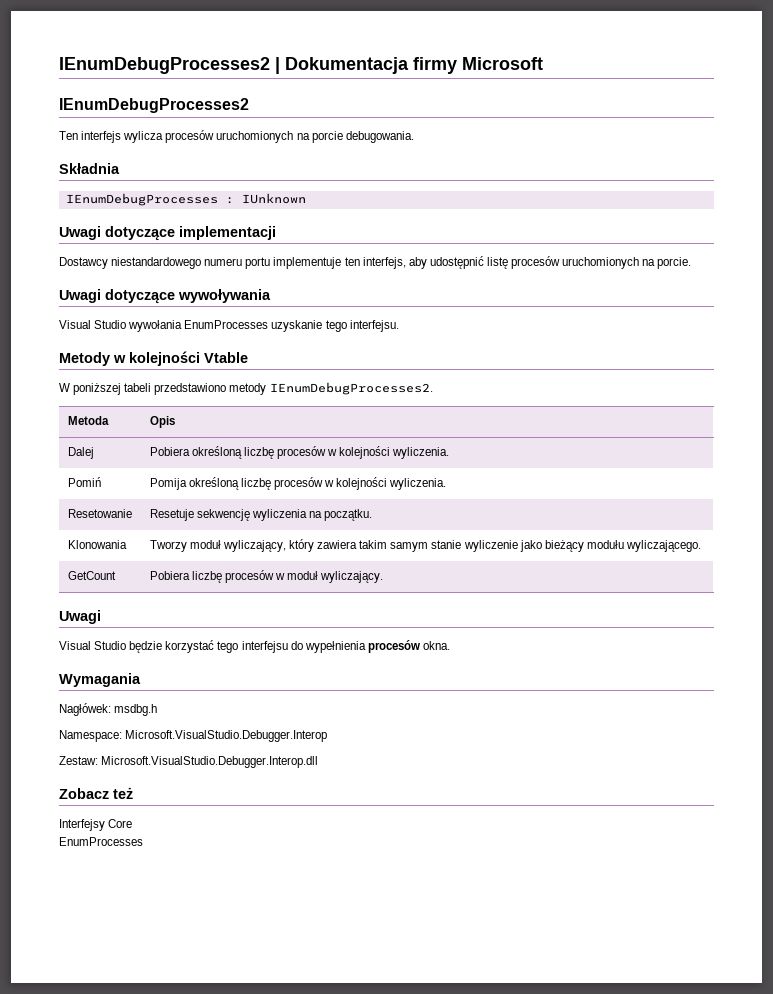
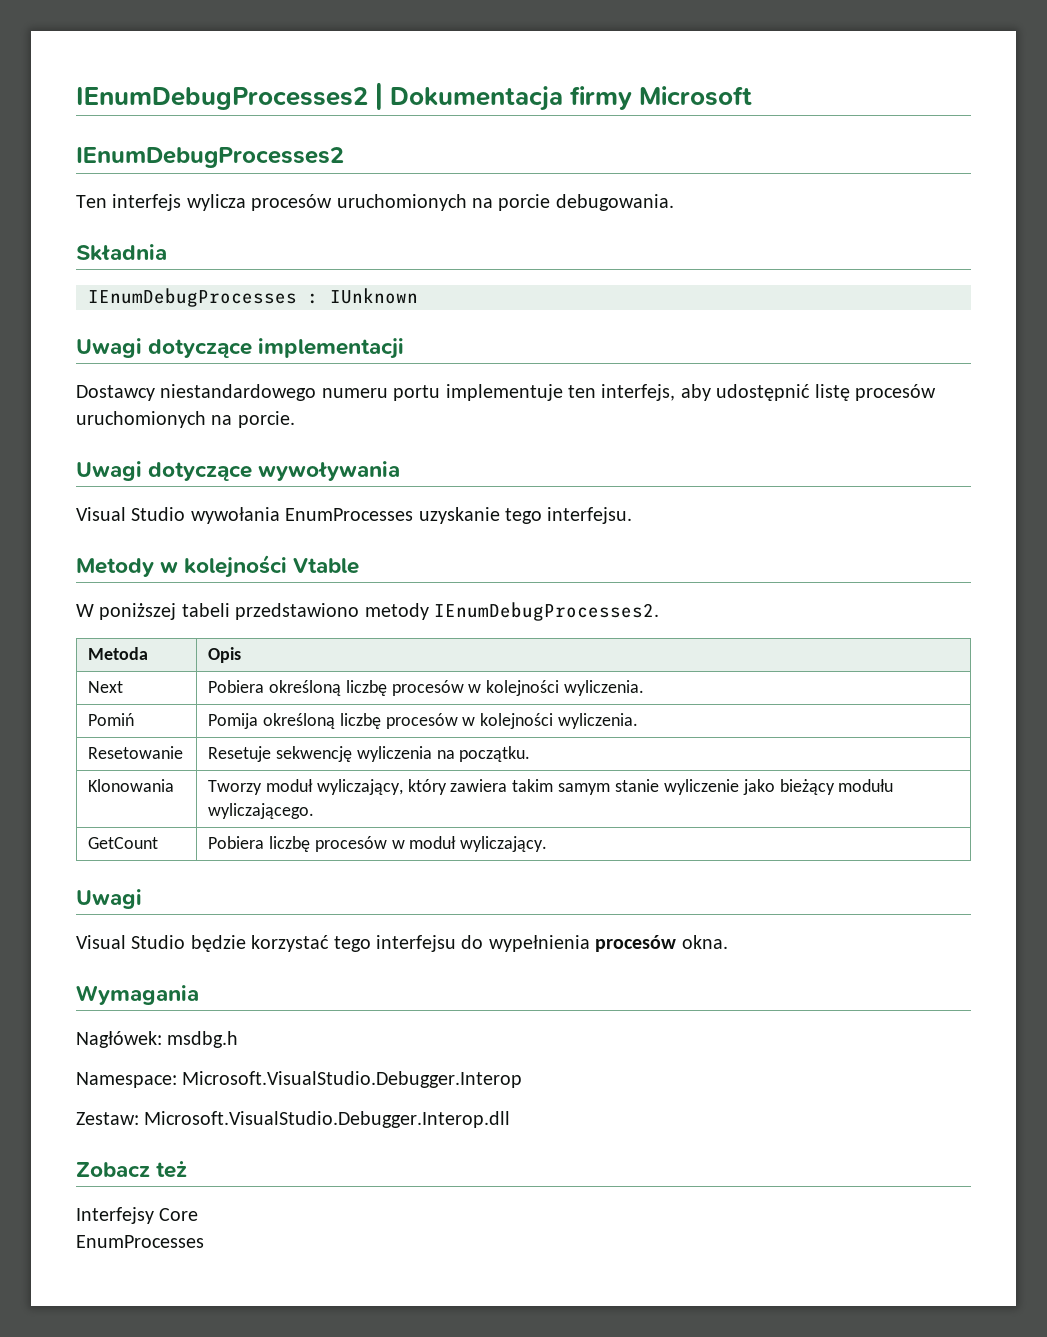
- Dalej | Pobiera określoną liczbę procesów w kolejności wyliczenia.
+ Next | Pobiera określoną liczbę procesów w kolejności wyliczenia.

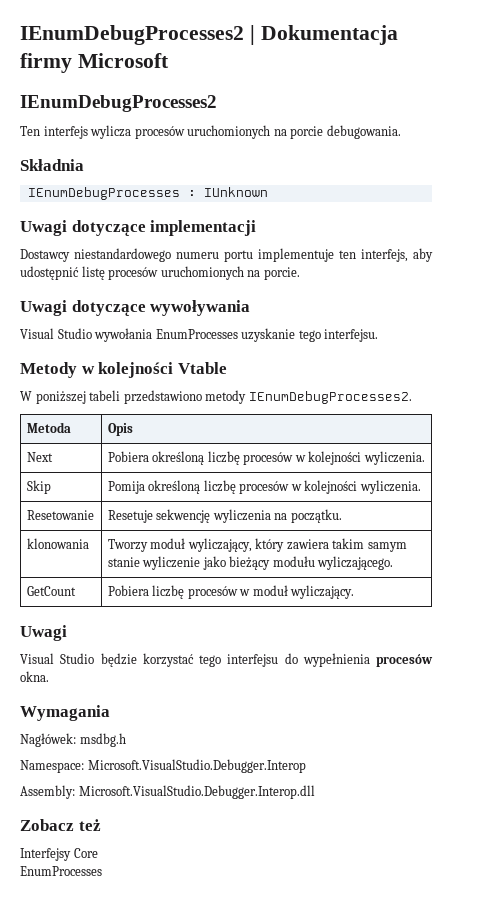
- Pomiń | Pomija określoną liczbę procesów w kolejności wyliczenia.
+ Skip | Pomija określoną liczbę procesów w kolejności wyliczenia.
- Klonowania | Tworzy moduł wyliczający, który zawiera takim samym stanie wyliczenie jako bieżący modułu wyliczającego.
+ klonowania | Tworzy moduł wyliczający, który zawiera takim samym stanie wyliczenie jako bieżący modułu wyliczającego.
- Zestaw: Microsoft.VisualStudio.Debugger.Interop.dll
+ Assembly: Microsoft.VisualStudio.Debugger.Interop.dll

